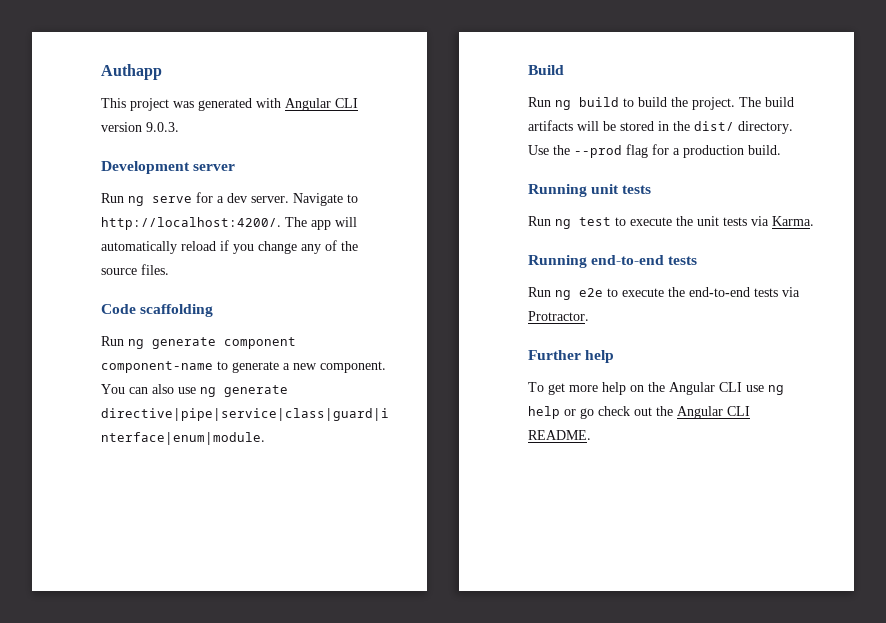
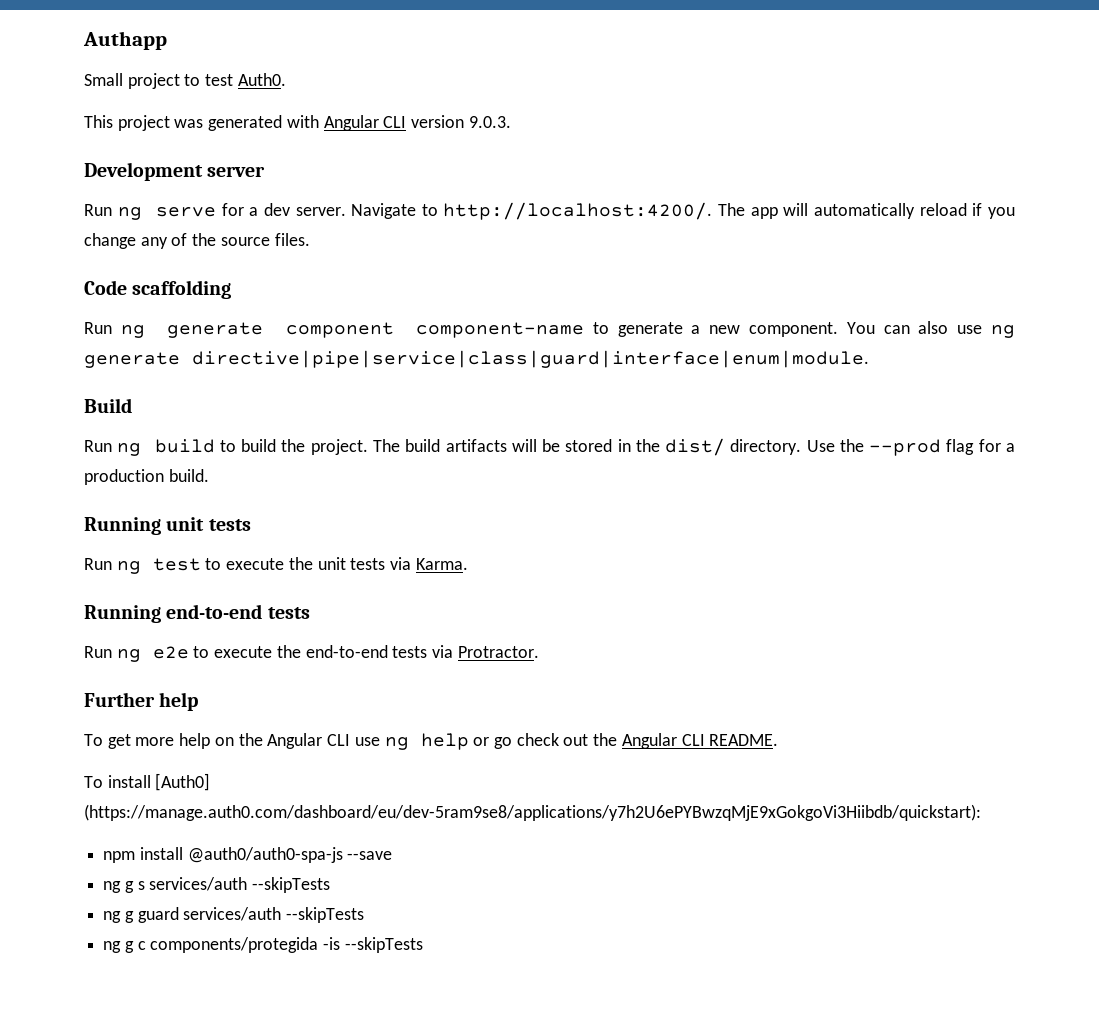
+ Small project to test Auth0.
+ To install [Auth0] (https://manage.auth0.com/dashboard/eu/dev-5ram9se8/applications/y7h2U6ePYBwzqMjE9xGokgoVi3Hiibdb/quickstart):
+ npm install @auth0/auth0-spa-js --save
+ ng g s services/auth --skipTests
+ ng g guard services/auth --skipTests
+ ng g c components/protegida -is --skipTests

